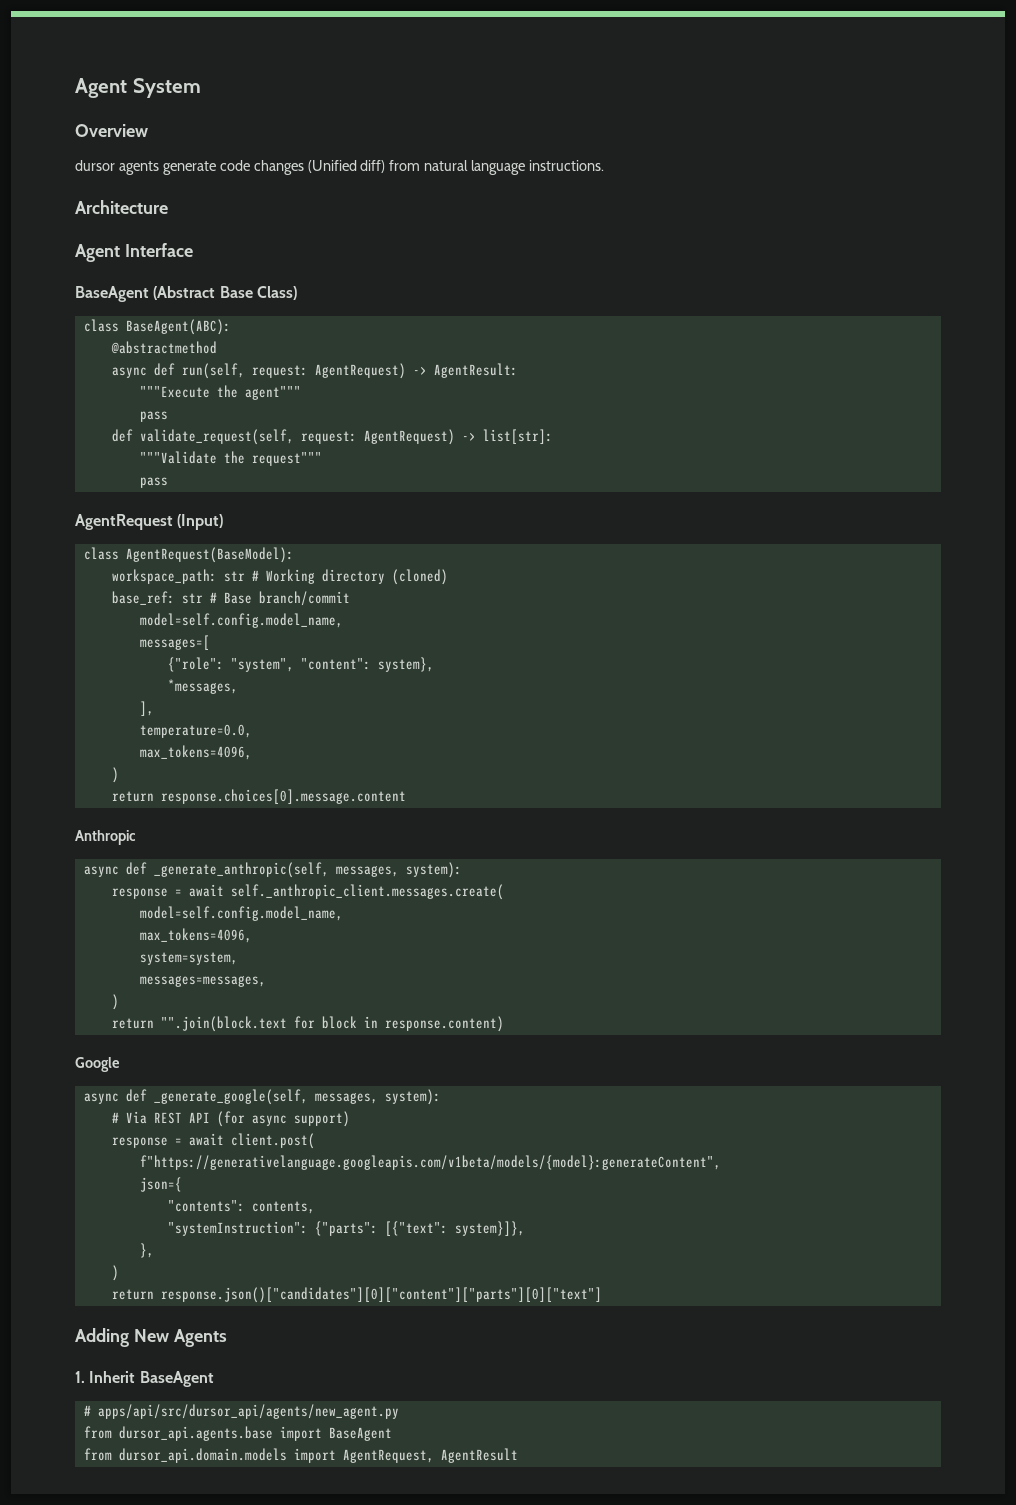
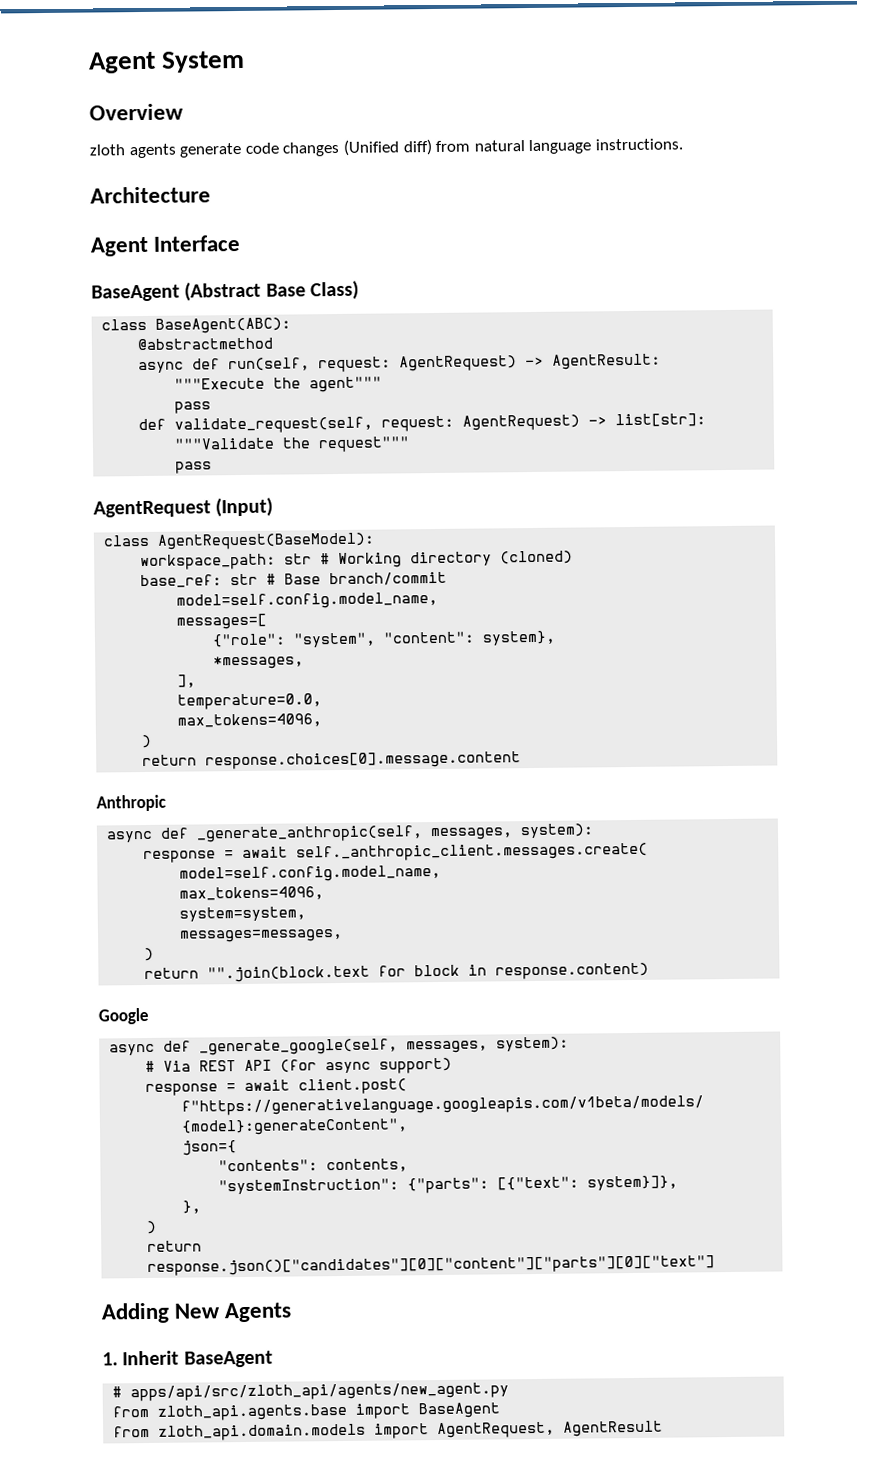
- dursor agents generate code changes (Unified diff) from natural language instructions.
+ zloth agents generate code changes (Unified diff) from natural language instructions.
- # apps/api/src/dursor_api/agents/new_agent.py
- from dursor_api.agents.base import BaseAgent
+ # apps/api/src/zloth_api/agents/new_agent.py
+ from zloth_api.agents.base import BaseAgent
- from dursor_api.domain.models import AgentRequest, AgentResult
+ from zloth_api.domain.models import AgentRequest, AgentResult

